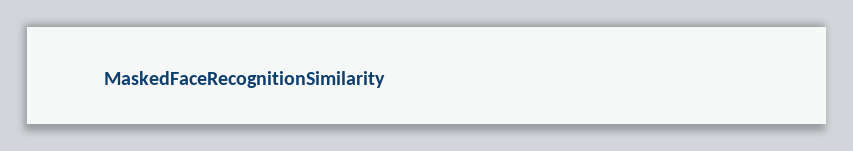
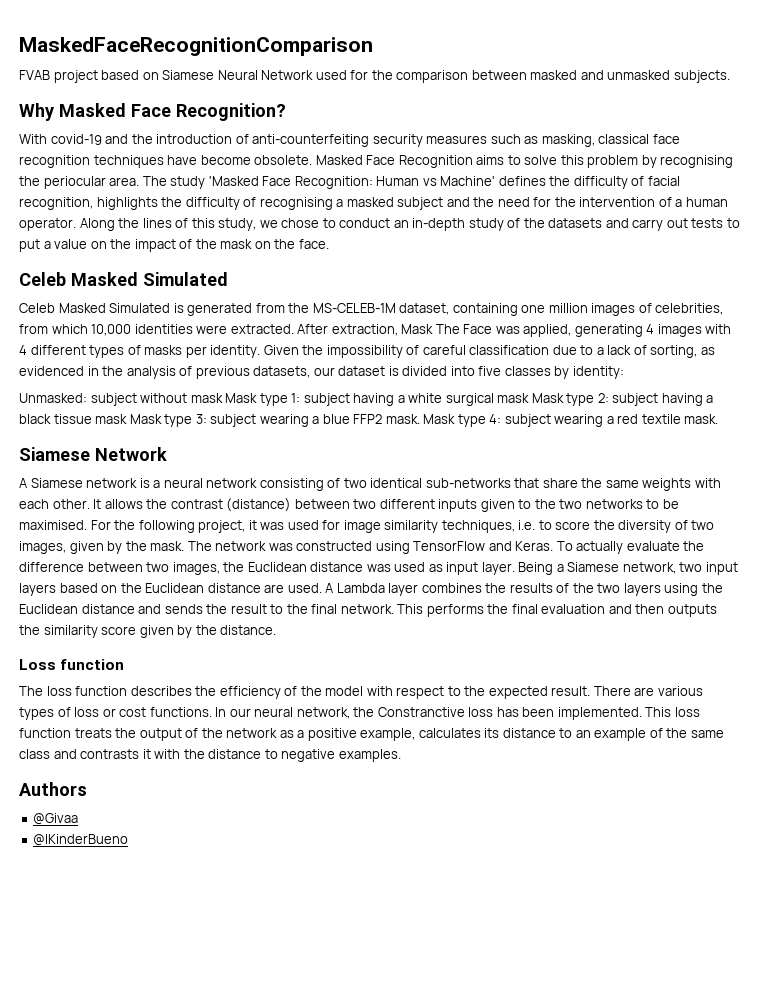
- MaskedFaceRecognitionSimilarity
+ MaskedFaceRecognitionComparison
+ FVAB project based on Siamese Neural Network used for the comparison between masked and unmasked subjects.
+ Why Masked Face Recognition?
+ With covid-19 and the introduction of anti-counterfeiting security measures such as masking, classical face recognition techniques have become obsolete. Masked Face Recognition aims to solve this problem by recognising the periocular area. The study 'Masked Face Recognition: Human vs Machine' defines the difficulty of facial recognition, highlights the difficulty of recognising a masked subject and the need for the intervention of a human operator. Along the lines of this study, we chose to conduct an in-depth study of the datasets and carry out tests to put a value on the impact of the mask on the face.
+ Celeb Masked Simulated
+ Celeb Masked Simulated is generated from the MS-CELEB-1M dataset, containing one million images of celebrities, from which 10,000 identities were extracted. After extraction, Mask The Face was applied, generating 4 images with 4 different types of masks per identity. Given the impossibility of careful classification due to a lack of sorting, as evidenced in the analysis of previous datasets, our dataset is divided into five classes by identity:
+ Unmasked: subject without mask Mask type 1: subject having a white surgical mask Mask type 2: subject having a black tissue mask Mask type 3: subject wearing a blue FFP2 mask. Mask type 4: subject wearing a red textile mask.
+ Siamese Network
+ A Siamese network is a neural network consisting of two identical sub-networks that share the same weights with each other. It allows the contrast (distance) between two different inputs given to the two networks to be maximised. For the following project, it was used for image similarity techniques, i.e. to score the diversity of two images, given by the mask. The network was constructed using TensorFlow and Keras. To actually evaluate the difference between two images, the Euclidean distance was used as input layer. Being a Siamese network, two input layers based on the Euclidean distance are used. A Lambda layer combines the results of the two layers using the Euclidean distance and sends the result to the final network. This performs the final evaluation and then outputs the similarity score given by the distance.
+ Loss function
+ The loss function describes the efficiency of the model with respect to the expected result. There are various types of loss or cost functions. In our neural network, the Constranctive loss has been implemented. This loss function treats the output of the network as a positive example, calculates its distance to an example of the same class and contrasts it with the distance to negative examples.
+ Authors
+ @Givaa
+ @IKinderBueno

